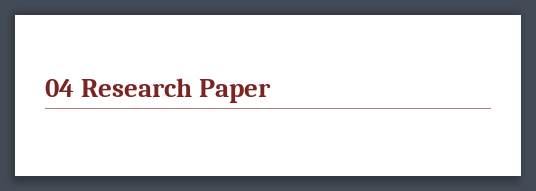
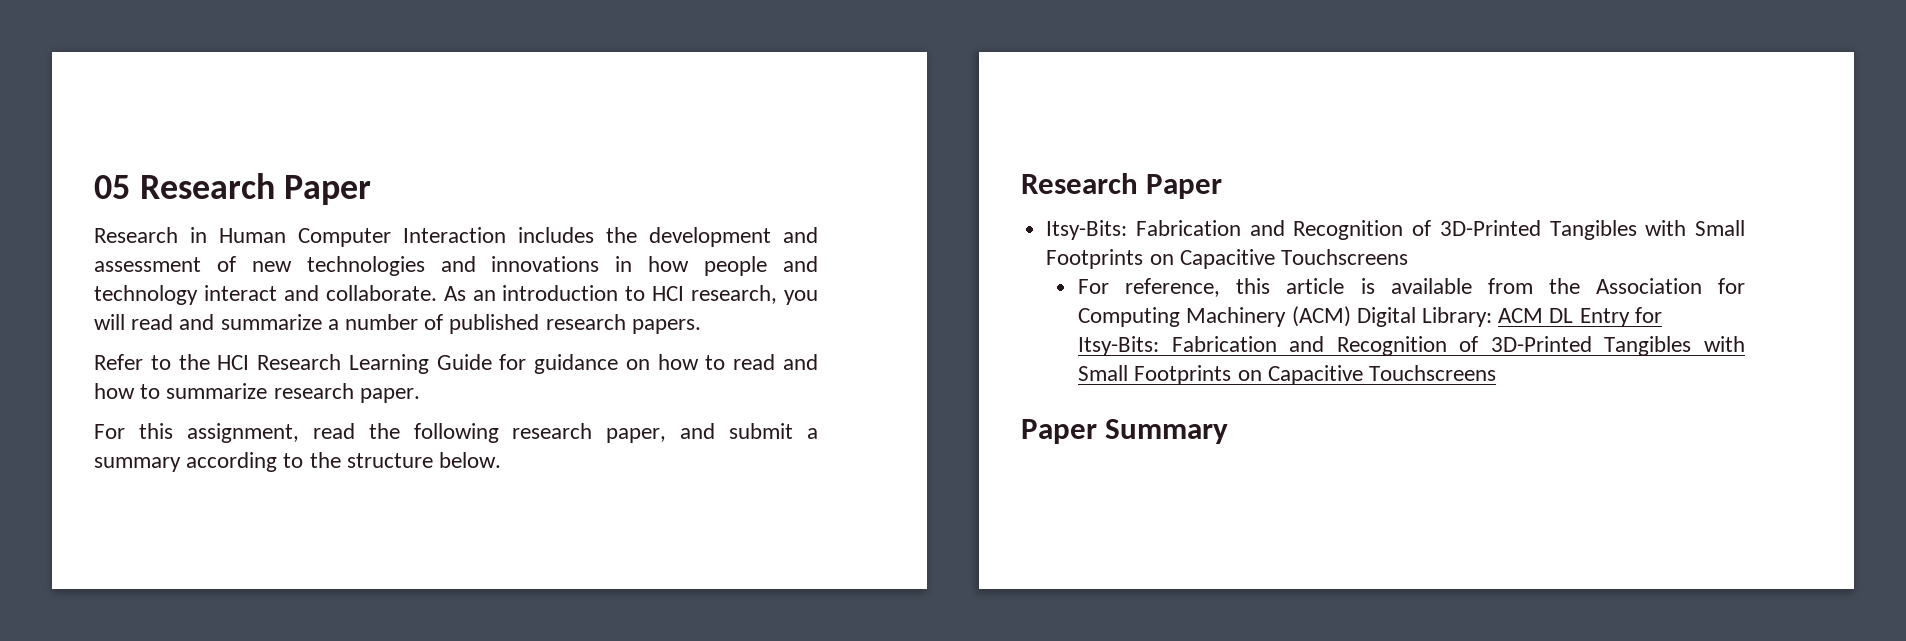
- 04 Research Paper
+ 05 Research Paper
+ Research in Human Computer Interaction includes the development and assessment of new technologies and innovations in how people and technology interact and collaborate. As an introduction to HCI research, you will read and summarize a number of published research papers.
+ Refer to the HCI Research Learning Guide for guidance on how to read and how to summarize research paper.
+ For this assignment, read the following research paper, and submit a summary according to the structure below.
+ Research Paper
+ Itsy-Bits: Fabrication and Recognition of 3D-Printed Tangibles with Small Footprints on Capacitive Touchscreens
+ For reference, this article is available from the Association for Computing Machinery (ACM) Digital Library: ACM DL Entry for Itsy-Bits: Fabrication and Recognition of 3D-Printed Tangibles with Small Footprints on Capacitive Touchscreens
+ Paper Summary

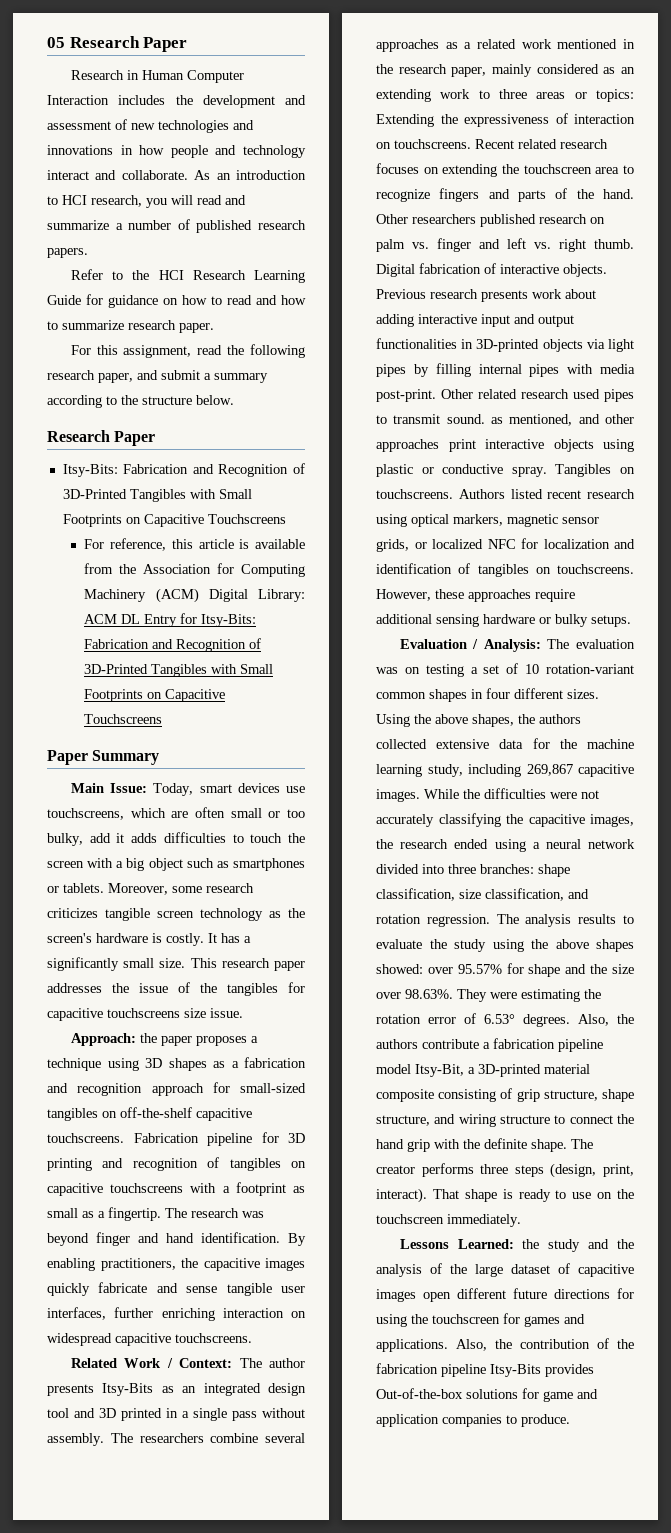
+ Main Issue: Today, smart devices use touchscreens, which are often small or too bulky, add it adds difficulties to touch the screen with a big object such as smartphones or tablets. Moreover, some research criticizes tangible screen technology as the screen's hardware is costly. It has a significantly small size. This research paper addresses the issue of the tangibles for capacitive touchscreens size issue.
+ Approach: the paper proposes a technique using 3D shapes as a fabrication and recognition approach for small-sized tangibles on off-the-shelf capacitive touchscreens. Fabrication pipeline for 3D printing and recognition of tangibles on capacitive touchscreens with a footprint as small as a fingertip. The research was beyond finger and hand identification. By enabling practitioners, the capacitive images quickly fabricate and sense tangible user interfaces, further enriching interaction on widespread capacitive touchscreens.
+ Related Work / Context: The author presents Itsy-Bits as an integrated design tool and 3D printed in a single pass without assembly. The researchers combine several approaches as a related work mentioned in the research paper, mainly considered as an extending work to three areas or topics: Extending the expressiveness of interaction on touchscreens. Recent related research focuses on extending the touchscreen area to recognize fingers and parts of the hand. Other researchers published research on palm vs. finger and left vs. right thumb. Digital fabrication of interactive objects. Previous research presents work about adding interactive input and output functionalities in 3D-printed objects via light pipes by filling internal pipes with media post-print. Other related research used pipes to transmit sound. as mentioned, and other approaches print interactive objects using plastic or conductive spray. Tangibles on touchscreens. Authors listed recent research using optical markers, magnetic sensor grids, or localized NFC for localization and identification of tangibles on touchscreens. However, these approaches require additional sensing hardware or bulky setups.
+ Evaluation / Analysis: The evaluation was on testing a set of 10 rotation-variant common shapes in four different sizes. Using the above shapes, the authors collected extensive data for the machine learning study, including 269,867 capacitive images. While the difficulties were not accurately classifying the capacitive images, the research ended using a neural network divided into three branches: shape classification, size classification, and rotation regression. The analysis results to evaluate the study using the above shapes showed: over 95.57% for shape and the size over 98.63%. They were estimating the rotation error of 6.53° degrees. Also, the authors contribute a fabrication pipeline model Itsy-Bit, a 3D-printed material composite consisting of grip structure, shape structure, and wiring structure to connect the hand grip with the definite shape. The creator performs three steps (design, print, interact). That shape is ready to use on the touchscreen immediately.
+ Lessons Learned: the study and the analysis of the large dataset of capacitive images open different future directions for using the touchscreen for games and applications. Also, the contribution of the fabrication pipeline Itsy-Bits provides Out-of-the-box solutions for game and application companies to produce.

